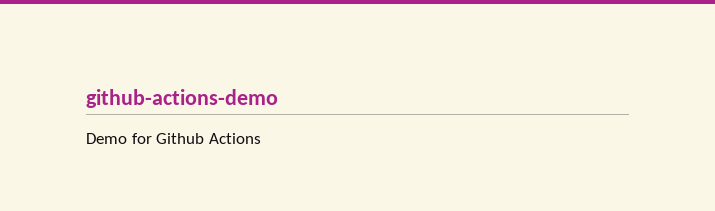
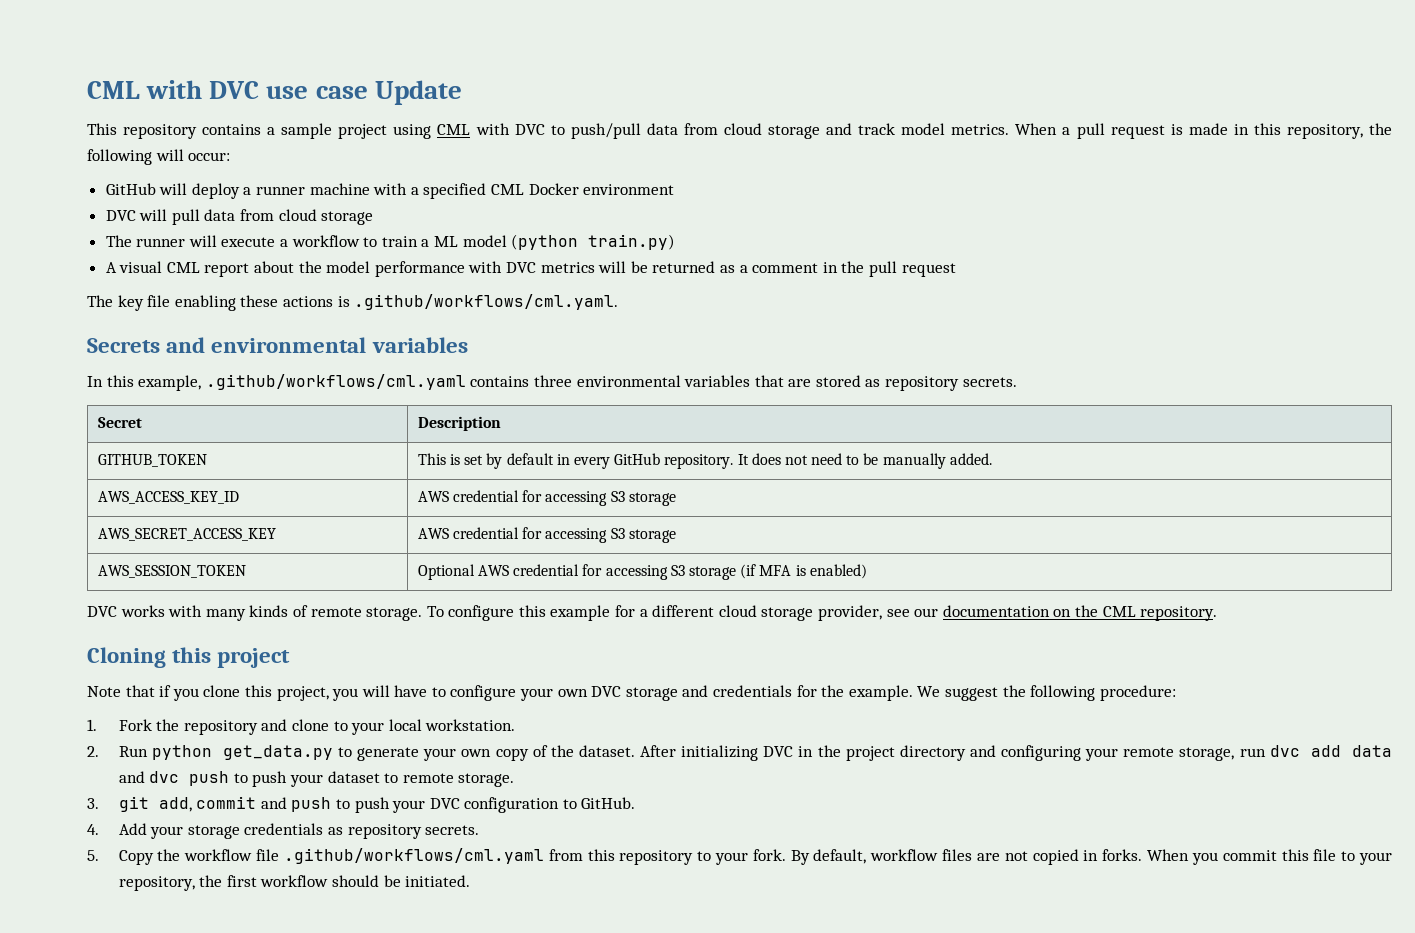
- github-actions-demo
- Demo for Github Actions
+ CML with DVC use case Update
+ This repository contains a sample project using CML with DVC to push/pull data from cloud storage and track model metrics. When a pull request is made in this repository, the following will occur:
+ GitHub will deploy a runner machine with a specified CML Docker environment
+ DVC will pull data from cloud storage
+ The runner will execute a workflow to train a ML model (python train.py)
+ A visual CML report about the model performance with DVC metrics will be returned as a comment in the pull request
+ The key file enabling these actions is .github/workflows/cml.yaml.
+ Secrets and environmental variables
+ In this example, .github/workflows/cml.yaml contains three environmental variables that are stored as repository secrets.
+ Secret | Description
+ GITHUB_TOKEN | This is set by default in every GitHub repository. It does not need to be manually added.
+ AWS_ACCESS_KEY_ID | AWS credential for accessing S3 storage
+ AWS_SECRET_ACCESS_KEY | AWS credential for accessing S3 storage
+ AWS_SESSION_TOKEN | Optional AWS credential for accessing S3 storage (if MFA is enabled)
+ DVC works with many kinds of remote storage. To configure this example for a different cloud storage provider, see our documentation on the CML repository.
+ Cloning this project
+ Note that if you clone this project, you will have to configure your own DVC storage and credentials for the example. We suggest the following procedure:
+ 1. Fork the repository and clone to your local workstation.
+ 2. Run python get_data.py to generate your own copy of the dataset. After initializing DVC in the project directory and configuring your remote storage, run dvc add data and dvc push to push your dataset to remote storage.
+ 3. git add, commit and push to push your DVC configuration to GitHub.
+ 4. Add your storage credentials as repository secrets.
+ 5. Copy the workflow file .github/workflows/cml.yaml from this repository to your fork. By default, workflow files are not copied in forks. When you commit this file to your repository, the first workflow should be initiated.

